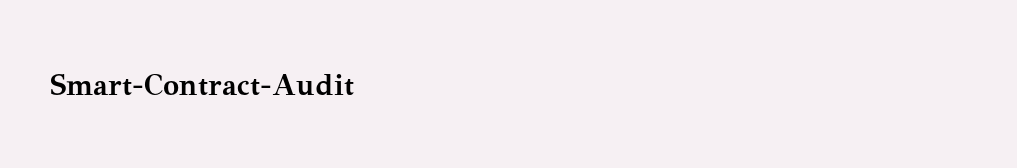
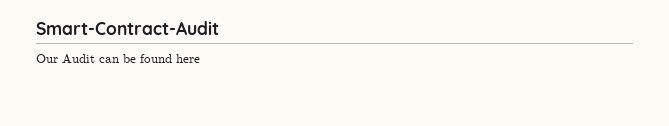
+ Our Audit can be found here

